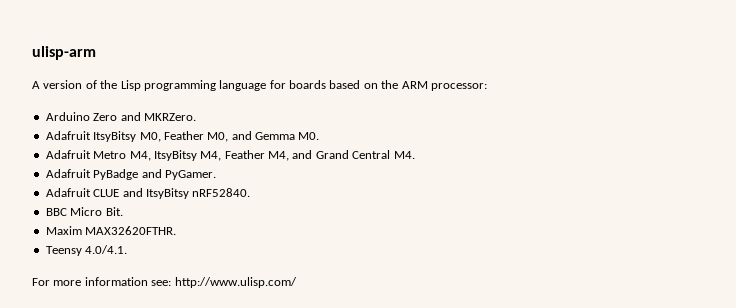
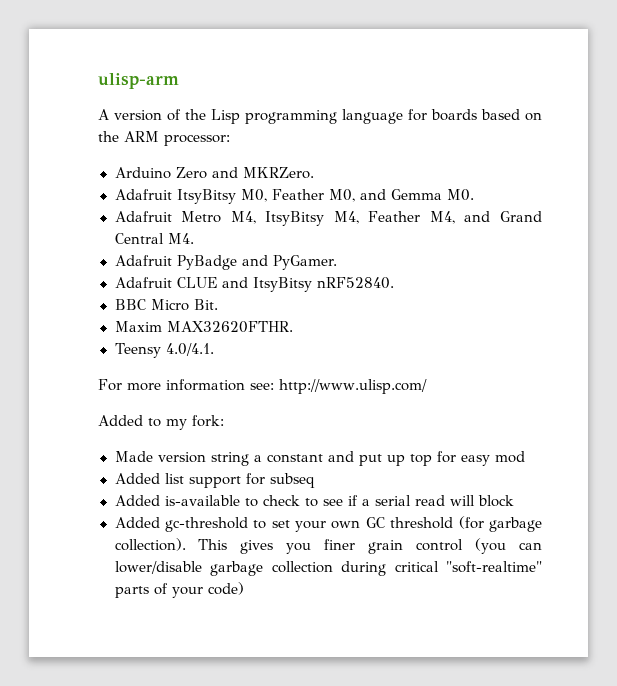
+ Added to my fork:
+ Made version string a constant and put up top for easy mod
+ Added list support for subseq
+ Added is-available to check to see if a serial read will block
+ Added gc-threshold to set your own GC threshold (for garbage collection). This gives you finer grain control (you can lower/disable garbage collection during critical "soft-realtime" parts of your code)

